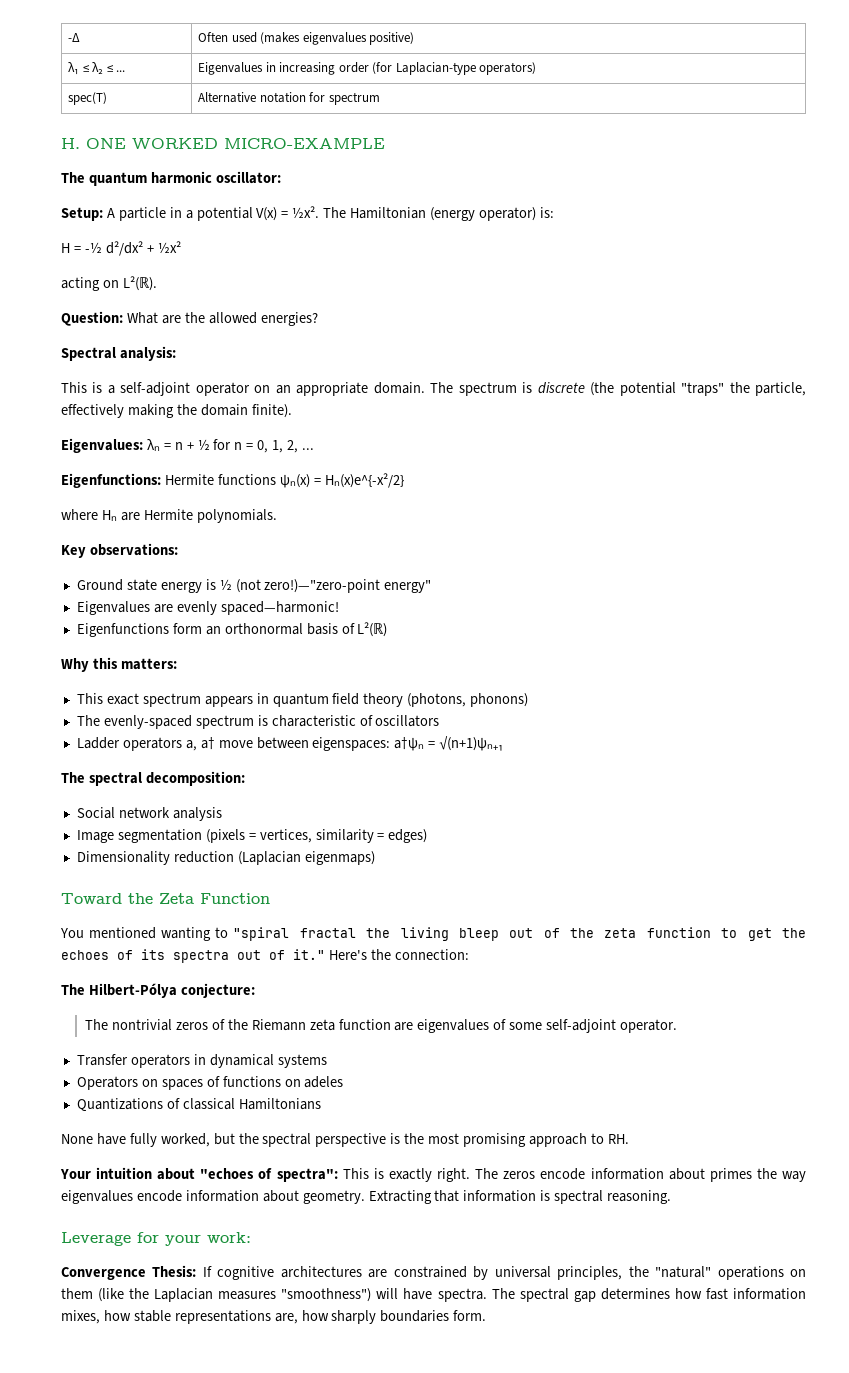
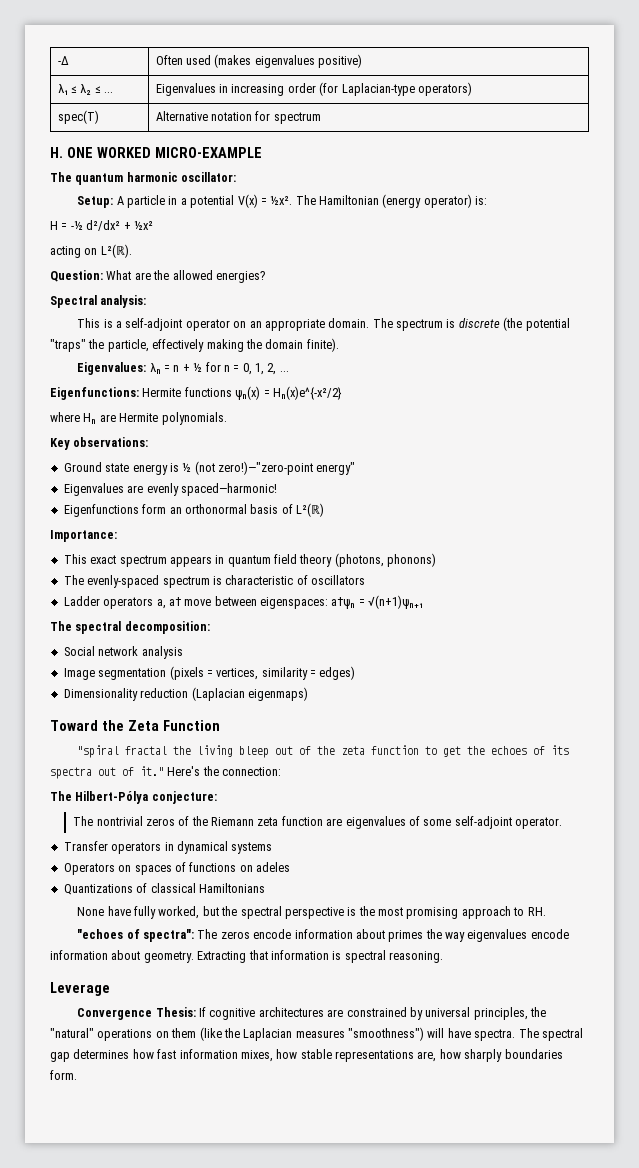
- Why this matters:
+ Importance:
- You mentioned wanting to "spiral fractal the living bleep out of the zeta function to get the echoes of its spectra out of it."
+ "spiral fractal the living bleep out of the zeta function to get the echoes of its spectra out of it."
- Your intuition about "echoes of spectra": This is exactly right. The zeros encode information about primes the way eigenvalues encode information about geometry.
+ "echoes of spectra": The zeros encode information about primes the way eigenvalues encode information about geometry.
- Leverage for your work:
+ Leverage

